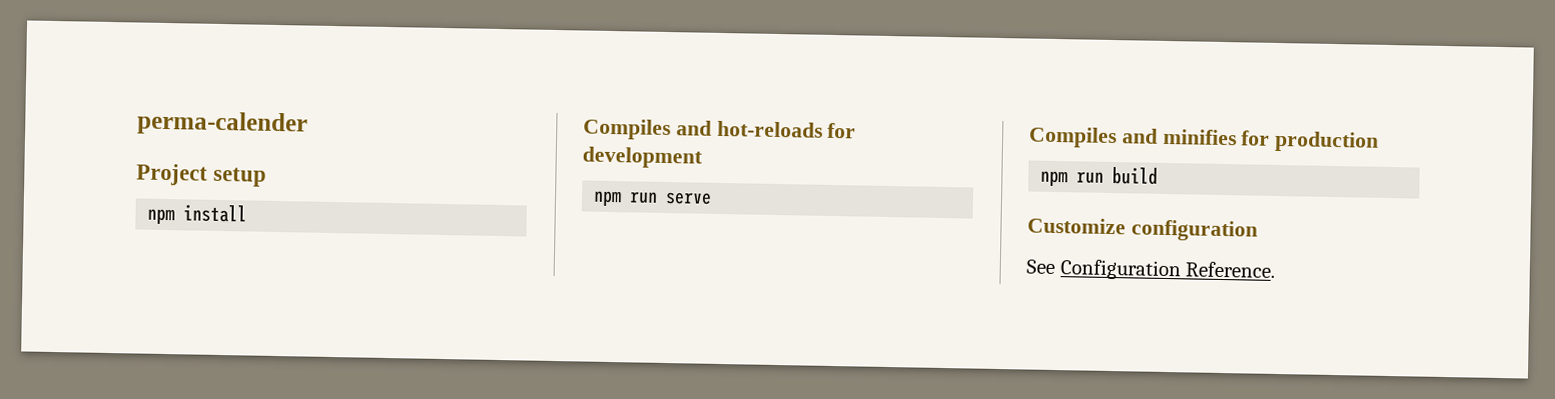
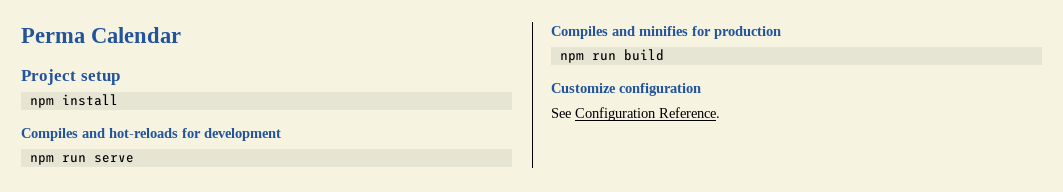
- perma-calender
+ Perma Calendar

